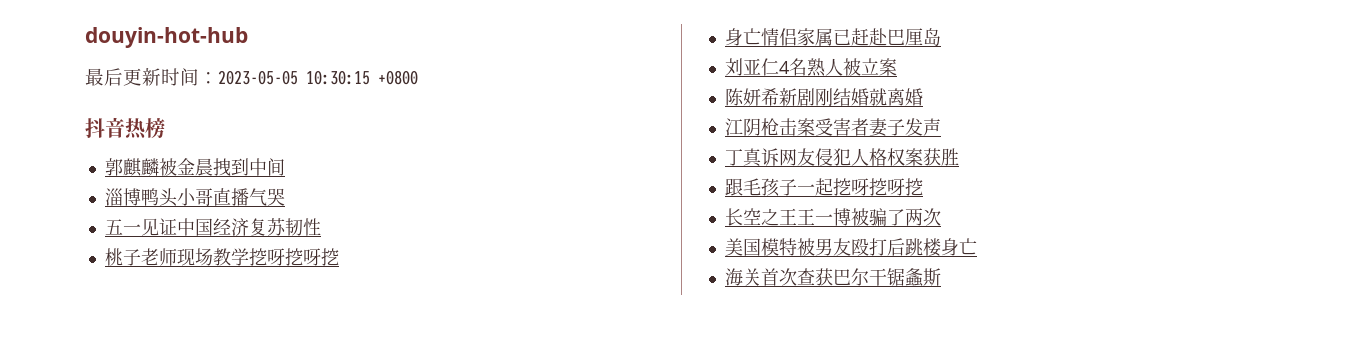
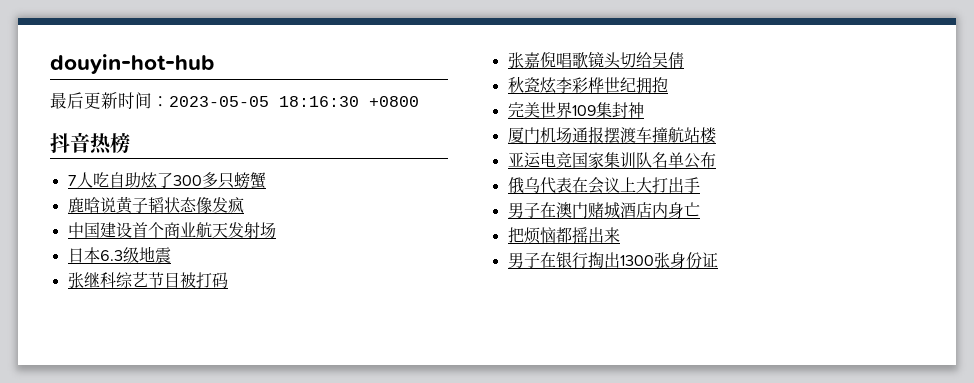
- 最后更新时间：2023-05-05 10:30:15 +0800
+ 最后更新时间：2023-05-05 18:16:30 +0800
- 郭麒麟被金晨拽到中间
- 淄博鸭头小哥直播气哭
- 五一见证中国经济复苏韧性
- 桃子老师现场教学挖呀挖呀挖
- 身亡情侣家属已赶赴巴厘岛
- 刘亚仁4名熟人被立案
- 陈妍希新剧刚结婚就离婚
- 江阴枪击案受害者妻子发声
- 丁真诉网友侵犯人格权案获胜
- 跟毛孩子一起挖呀挖呀挖
- 长空之王王一博被骗了两次
- 美国模特被男友殴打后跳楼身亡
- 海关首次查获巴尔干锯螽斯
+ 7人吃自助炫了300多只螃蟹
+ 鹿晗说黄子韬状态像发疯
+ 中国建设首个商业航天发射场
+ 日本6.3级地震
+ 张继科综艺节目被打码
+ 张嘉倪唱歌镜头切给吴倩
+ 秋瓷炫李彩桦世纪拥抱
+ 完美世界109集封神
+ 厦门机场通报摆渡车撞航站楼
+ 亚运电竞国家集训队名单公布
+ 俄乌代表在会议上大打出手
+ 男子在澳门赌城酒店内身亡
+ 把烦恼都摇出来
+ 男子在银行掏出1300张身份证

